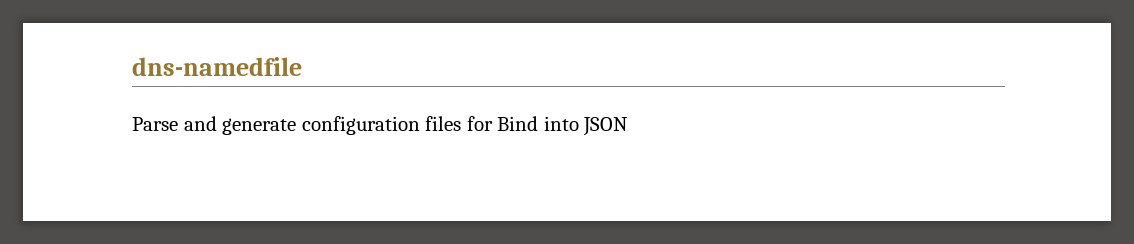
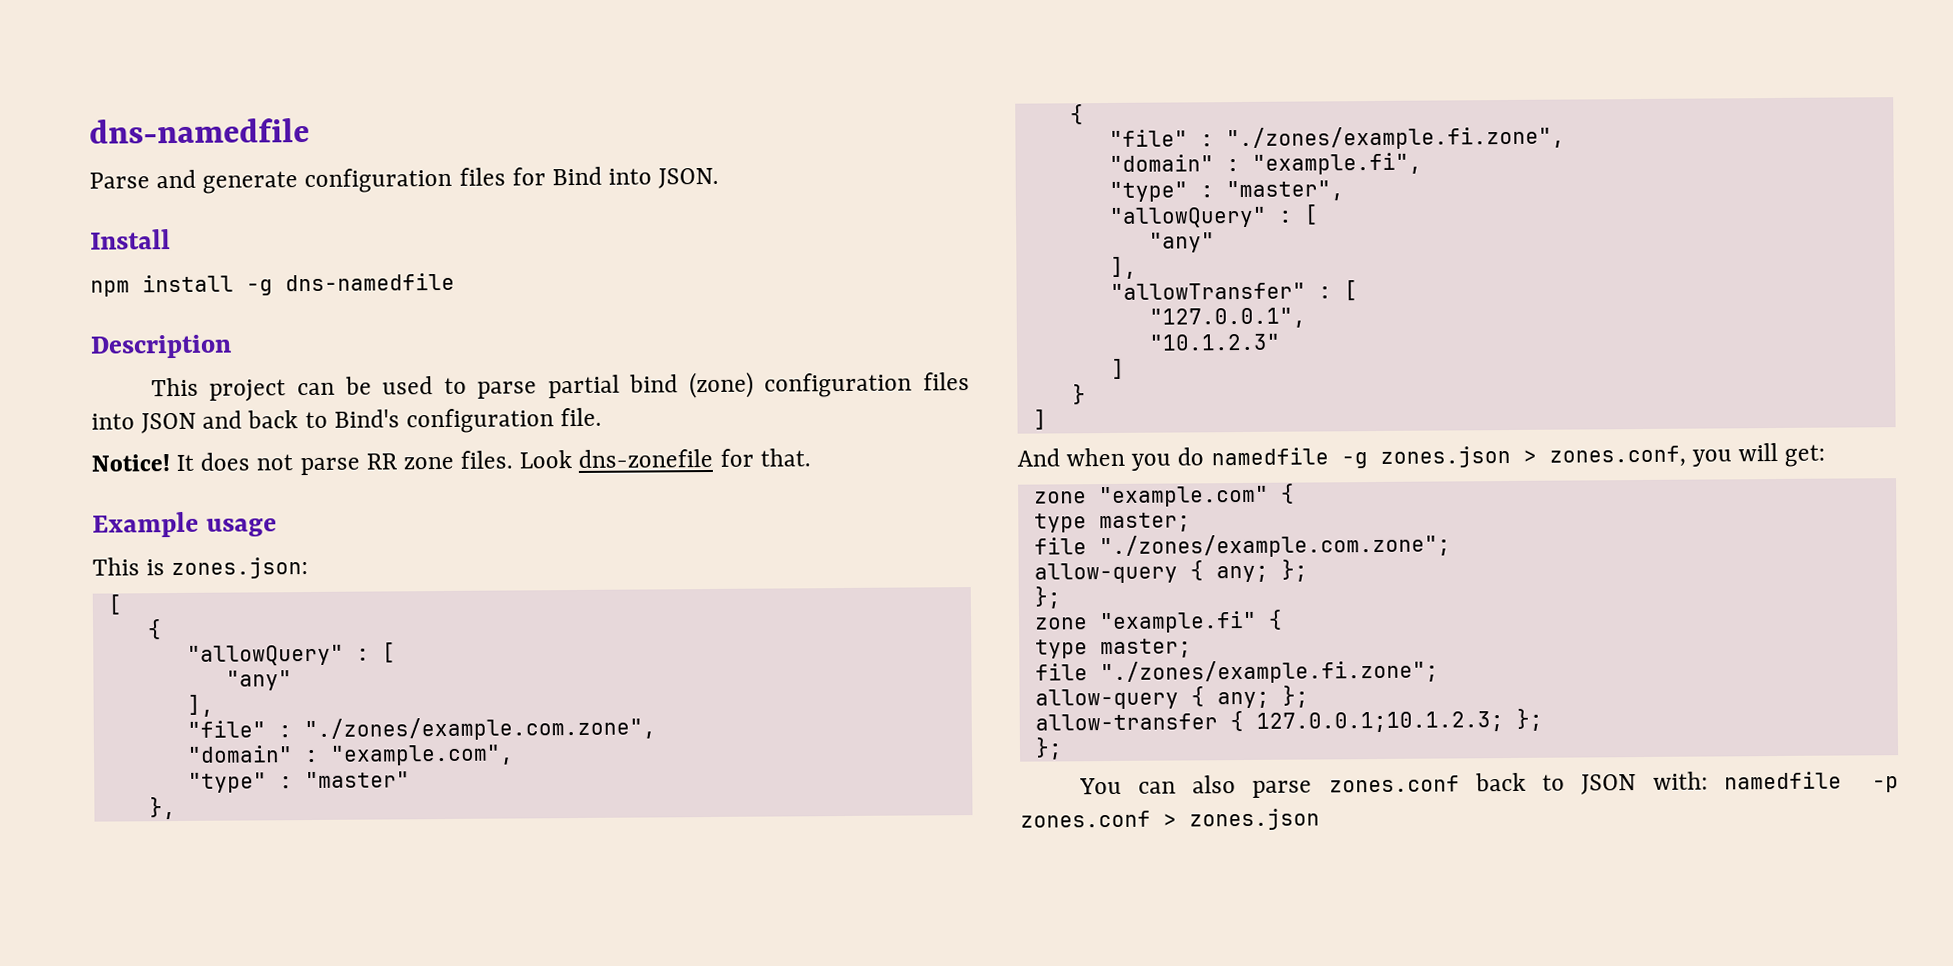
- Parse and generate configuration files for Bind into JSON
+ Parse and generate configuration files for Bind into JSON.
+ Install
+ npm install -g dns-namedfile
+ Description
+ This project can be used to parse partial bind (zone) configuration files into JSON and back to Bind's configuration file.
+ Notice! It does not parse RR zone files. Look dns-zonefile for that.
+ Example usage
+ This is zones.json:
+ [
+ {
+ "allowQuery" : [
+ "any"
+ ],
+ "file" : "./zones/example.com.zone",
+ "domain" : "example.com",
+ "type" : "master"
+ },
+ {
+ "file" : "./zones/example.fi.zone",
+ "domain" : "example.fi",
+ "type" : "master",
+ "allowQuery" : [
+ "any"
+ ],
+ "allowTransfer" : [
+ "127.0.0.1",
+ "10.1.2.3"
+ ]
+ }
+ ]
+ And when you do namedfile -g zones.json > zones.conf, you will get:
+ zone "example.com" {
+ type master;
+ file "./zones/example.com.zone";
+ allow-query { any; };
+ };
+ zone "example.fi" {
+ type master;
+ file "./zones/example.fi.zone";
+ allow-query { any; };
+ allow-transfer { 127.0.0.1;10.1.2.3; };
+ };
+ You can also parse zones.conf back to JSON with: namedfile -p zones.conf > zones.json

